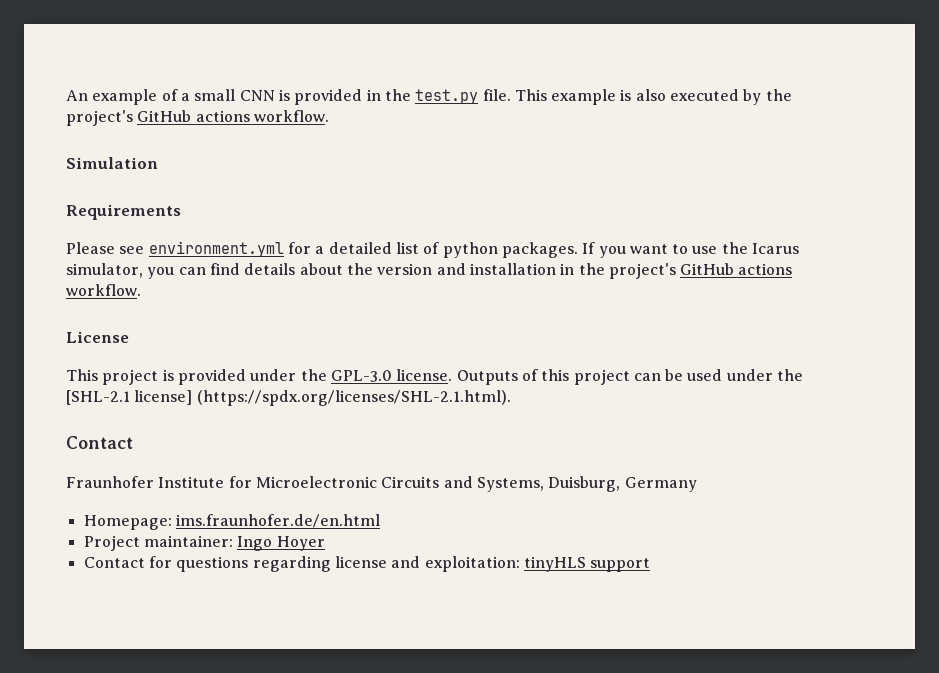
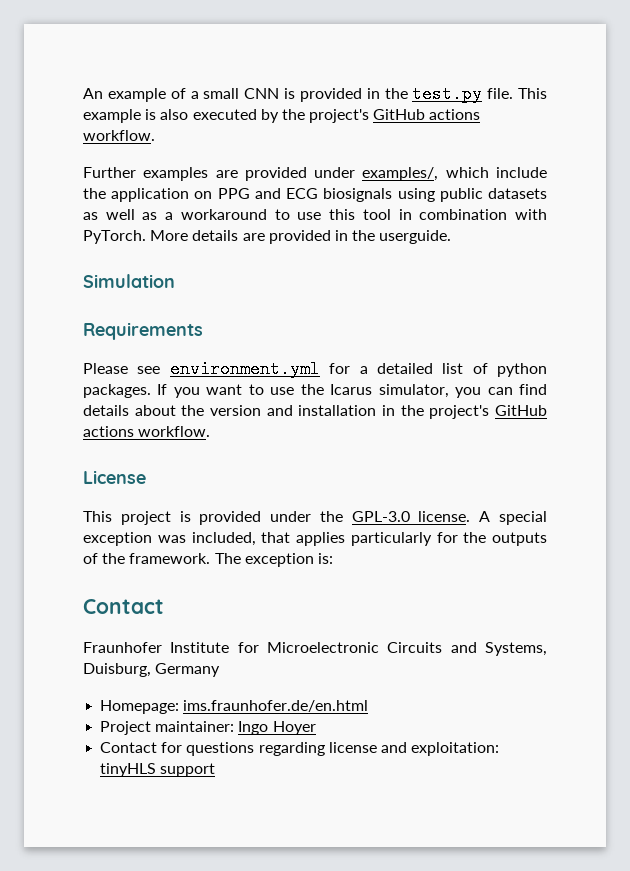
+ Further examples are provided under examples/, which include the application on PPG and ECG biosignals using public datasets as well as a workaround to use this tool in combination with PyTorch. More details are provided in the userguide.
- Outputs of this project can be used under the [SHL-2.1 license] (https://spdx.org/licenses/SHL-2.1.html).
+ A special exception was included, that applies particularly for the outputs of the framework. The exception is:

